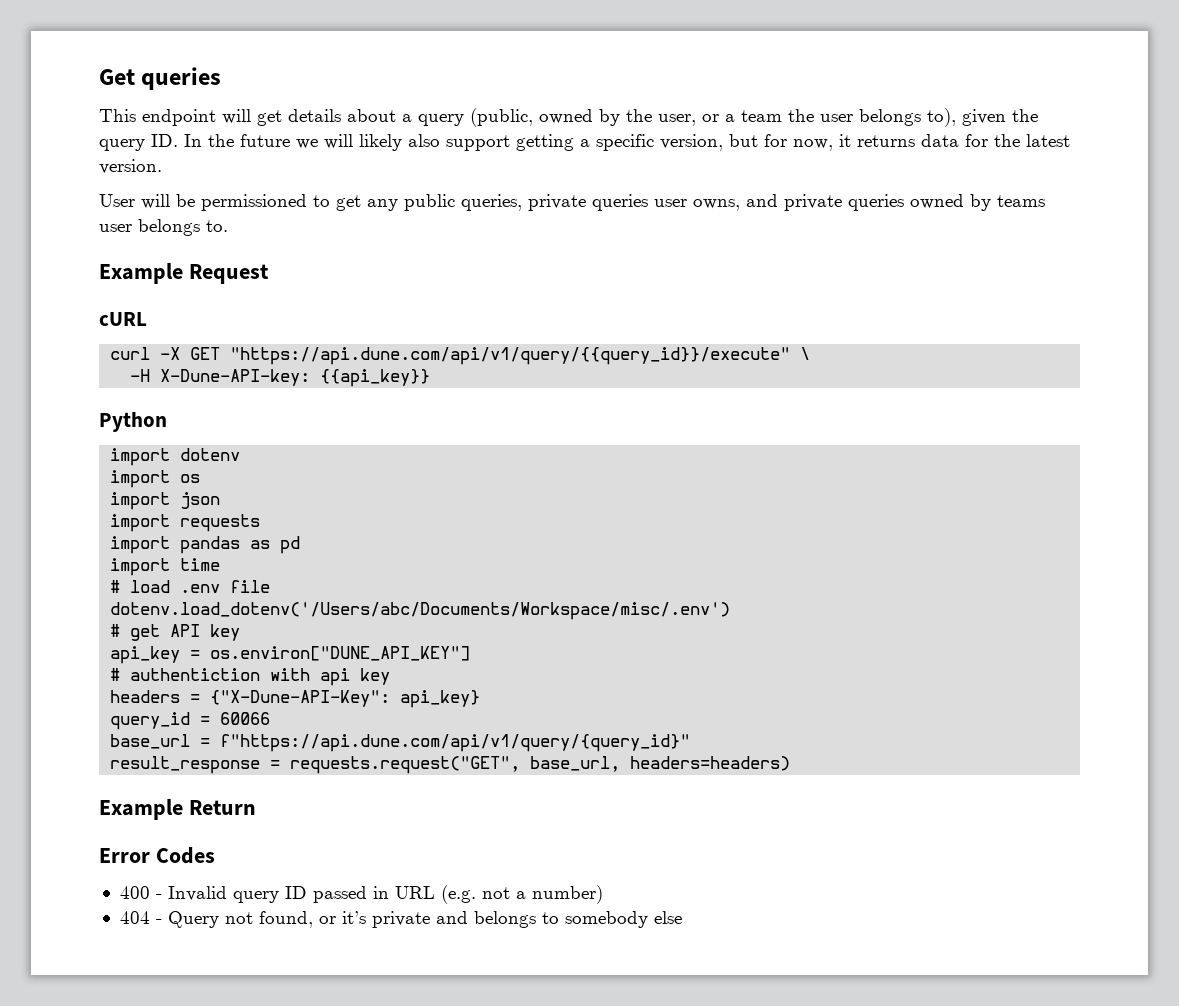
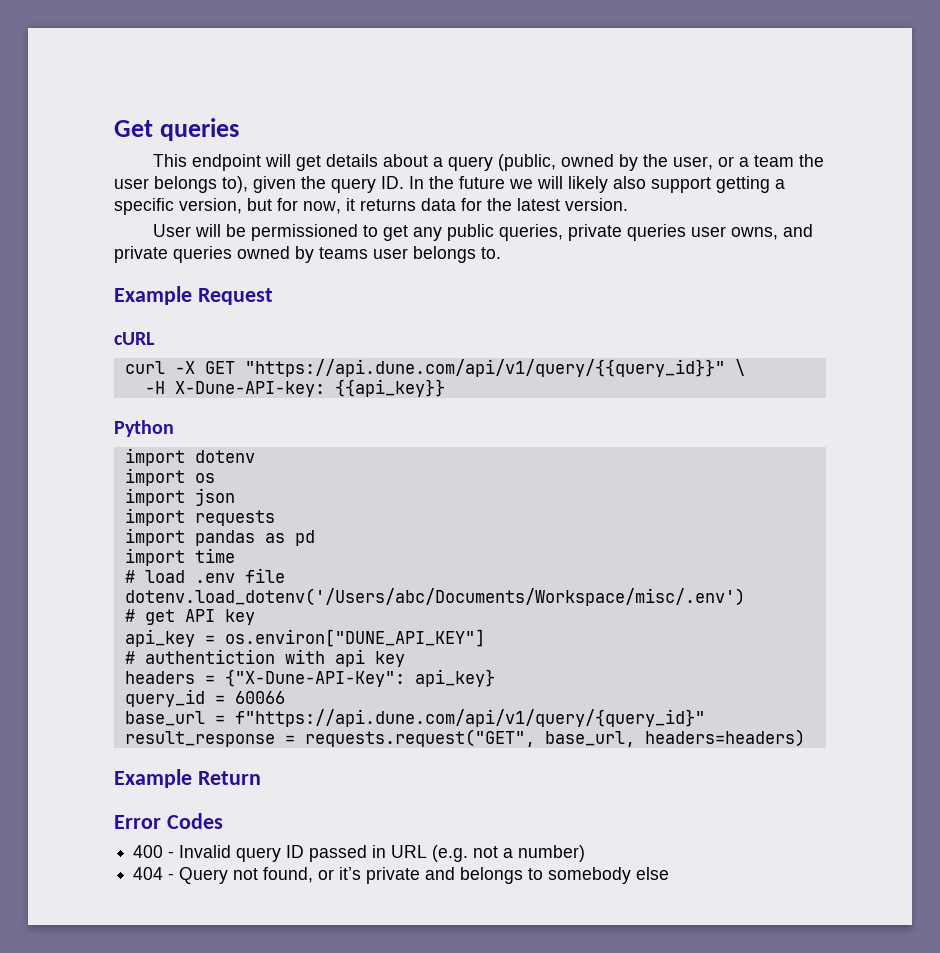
- curl -X GET "https://api.dune.com/api/v1/query/{{query_id}}/execute" \
+ curl -X GET "https://api.dune.com/api/v1/query/{{query_id}}" \

